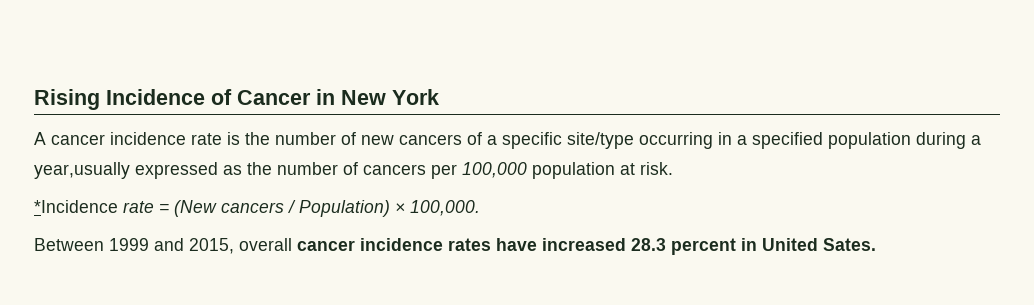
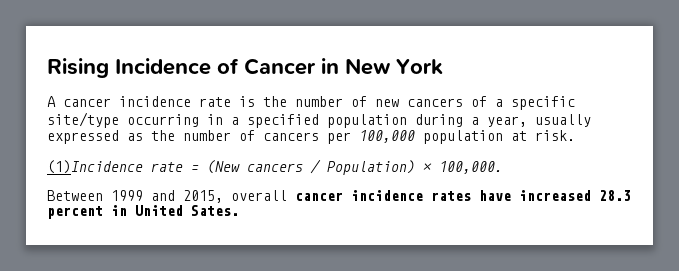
- A cancer incidence rate is the number of new cancers of a specific site/type occurring in a specified population during a year,usually expressed as the number of cancers per 100,000 population at risk.
+ A cancer incidence rate is the number of new cancers of a specific site/type occurring in a specified population during a year, usually expressed as the number of cancers per 100,000 population at risk.
- *Incidence rate = (New cancers / Population) × 100,000.
+ (1)Incidence rate = (New cancers / Population) × 100,000.

